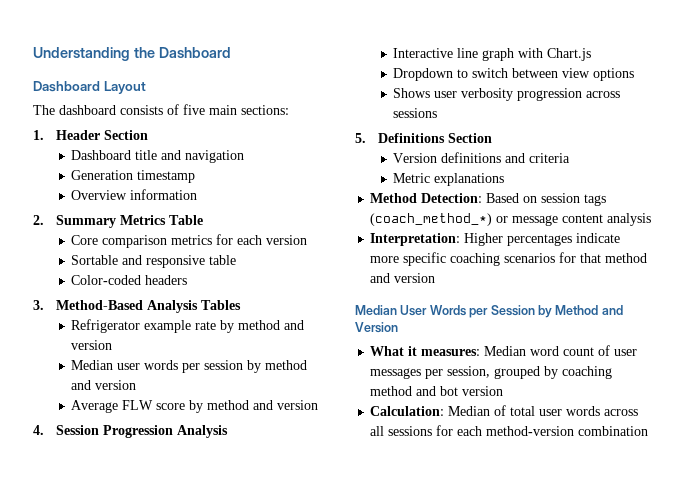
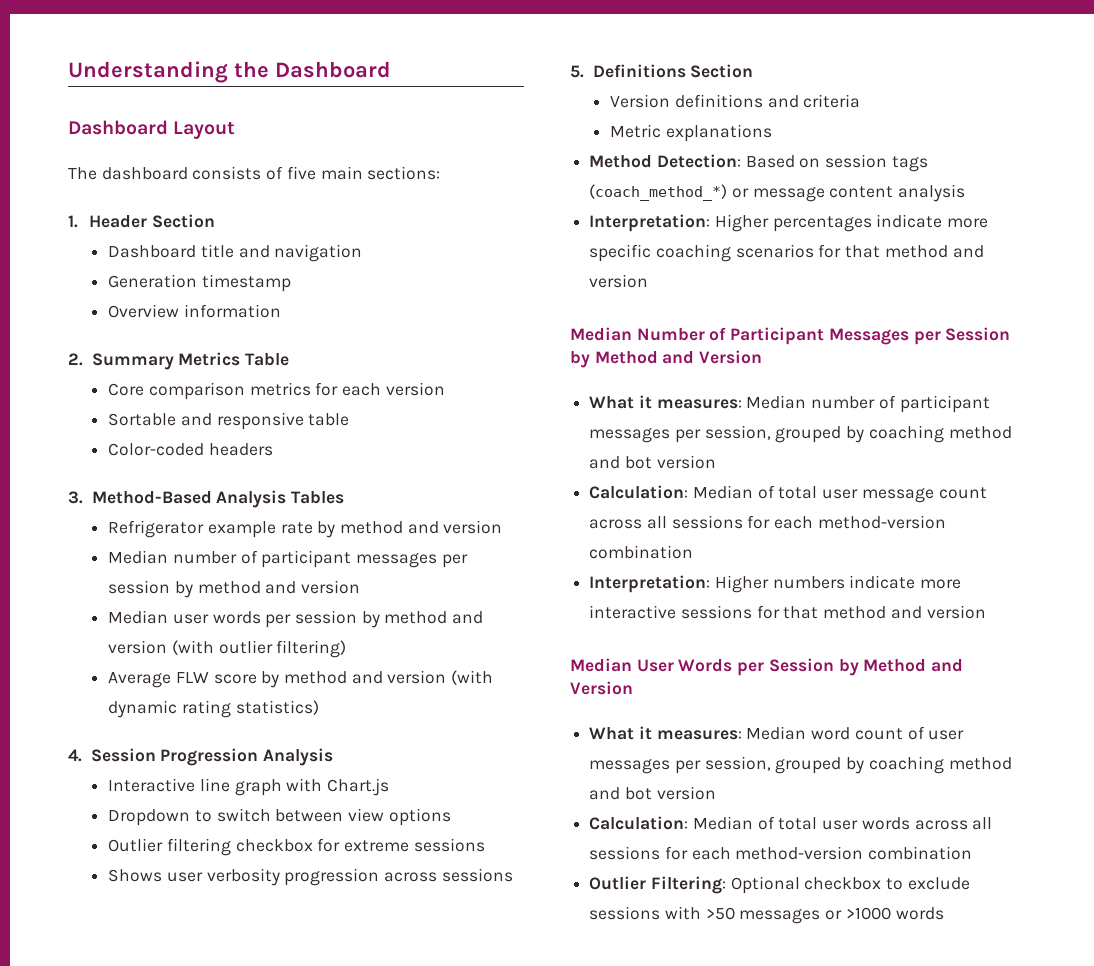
+ Median number of participant messages per session by method and version
- Median user words per session by method and version
+ Median user words per session by method and version (with outlier filtering)
- Average FLW score by method and version
+ Average FLW score by method and version (with dynamic rating statistics)
+ Outlier filtering checkbox for extreme sessions
+ Median Number of Participant Messages per Session by Method and Version
+ What it measures: Median number of participant messages per session, grouped by coaching method and bot version
+ Calculation: Median of total user message count across all sessions for each method-version combination
+ Interpretation: Higher numbers indicate more interactive sessions for that method and version
+ Outlier Filtering: Optional checkbox to exclude sessions with >50 messages or >1000 words

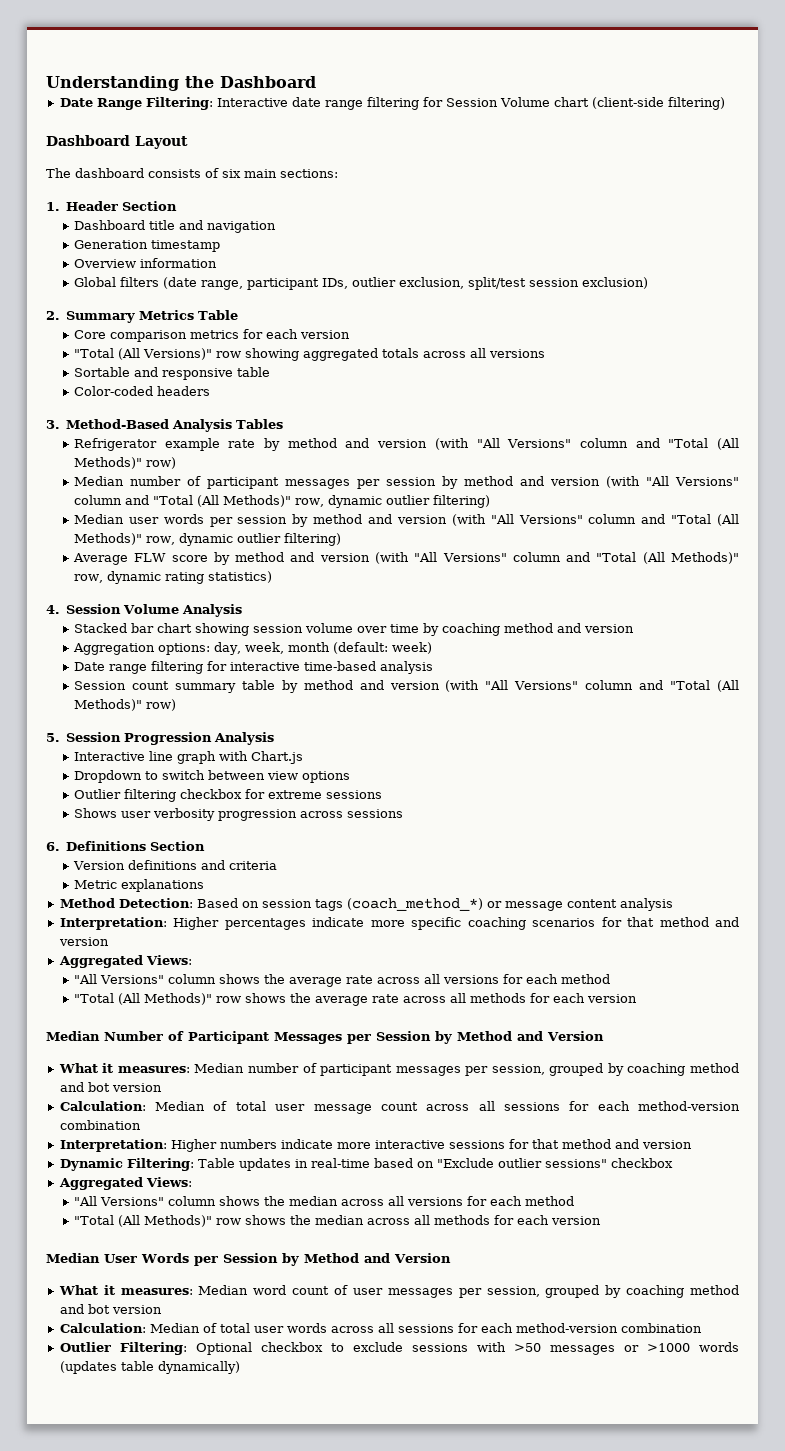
+ Date Range Filtering: Interactive date range filtering for Session Volume chart (client-side filtering)
- The dashboard consists of five main sections:
+ The dashboard consists of six main sections:
+ Global filters (date range, participant IDs, outlier exclusion, split/test session exclusion)
+ "Total (All Versions)" row showing aggregated totals across all versions
- Refrigerator example rate by method and version
+ Refrigerator example rate by method and version (with "All Versions" column and "Total (All Methods)" row)
- Median number of participant messages per session by method and version
+ Median number of participant messages per session by method and version (with "All Versions" column and "Total (All Methods)" row, dynamic outlier filtering)
- Median user words per session by method and version (with outlier filtering)
+ Median user words per session by method and version (with "All Versions" column and "Total (All Methods)" row, dynamic outlier filtering)
- Average FLW score by method and version (with dynamic rating statistics)
- 4. Session Progression Analysis
+ Average FLW score by method and version (with "All Versions" column and "Total (All Methods)" row, dynamic rating statistics)
+ 4. Session Volume Analysis
+ Stacked bar chart showing session volume over time by coaching method and version
+ Aggregation options: day, week, month (default: week)
+ Date range filtering for interactive time-based analysis
+ Session count summary table by method and version (with "All Versions" column and "Total (All Methods)" row)
+ 5. Session Progression Analysis
- 5. Definitions Section
+ 6. Definitions Section
  Interpretation: Higher percentages indicate more specific coaching scenarios for that method and version
+ Aggregated Views:
+ "All Versions" column shows the average rate across all versions for each method
+ "Total (All Methods)" row shows the average rate across all methods for each version
+ Dynamic Filtering: Table updates in real-time based on "Exclude outlier sessions" checkbox
+ Aggregated Views:
+ "All Versions" column shows the median across all versions for each method
+ "Total (All Methods)" row shows the median across all methods for each version
- Outlier Filtering: Optional checkbox to exclude sessions with >50 messages or >1000 words
+ Outlier Filtering: Optional checkbox to exclude sessions with >50 messages or >1000 words (updates table dynamically)

